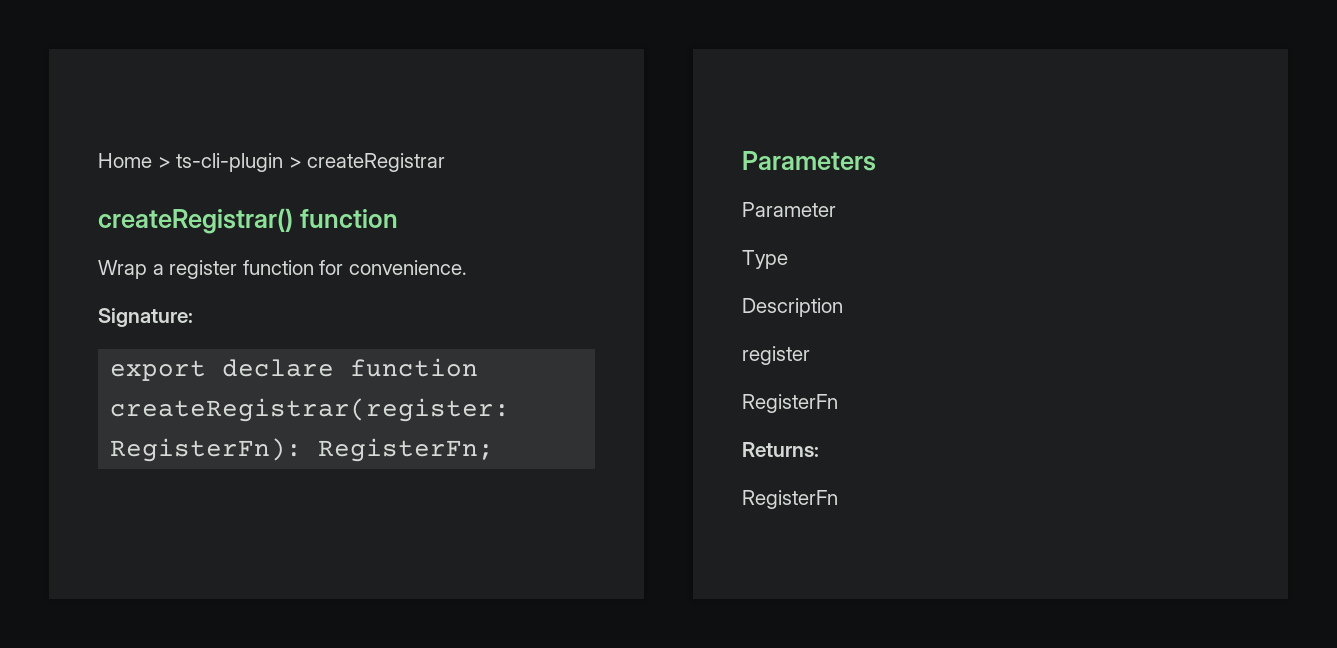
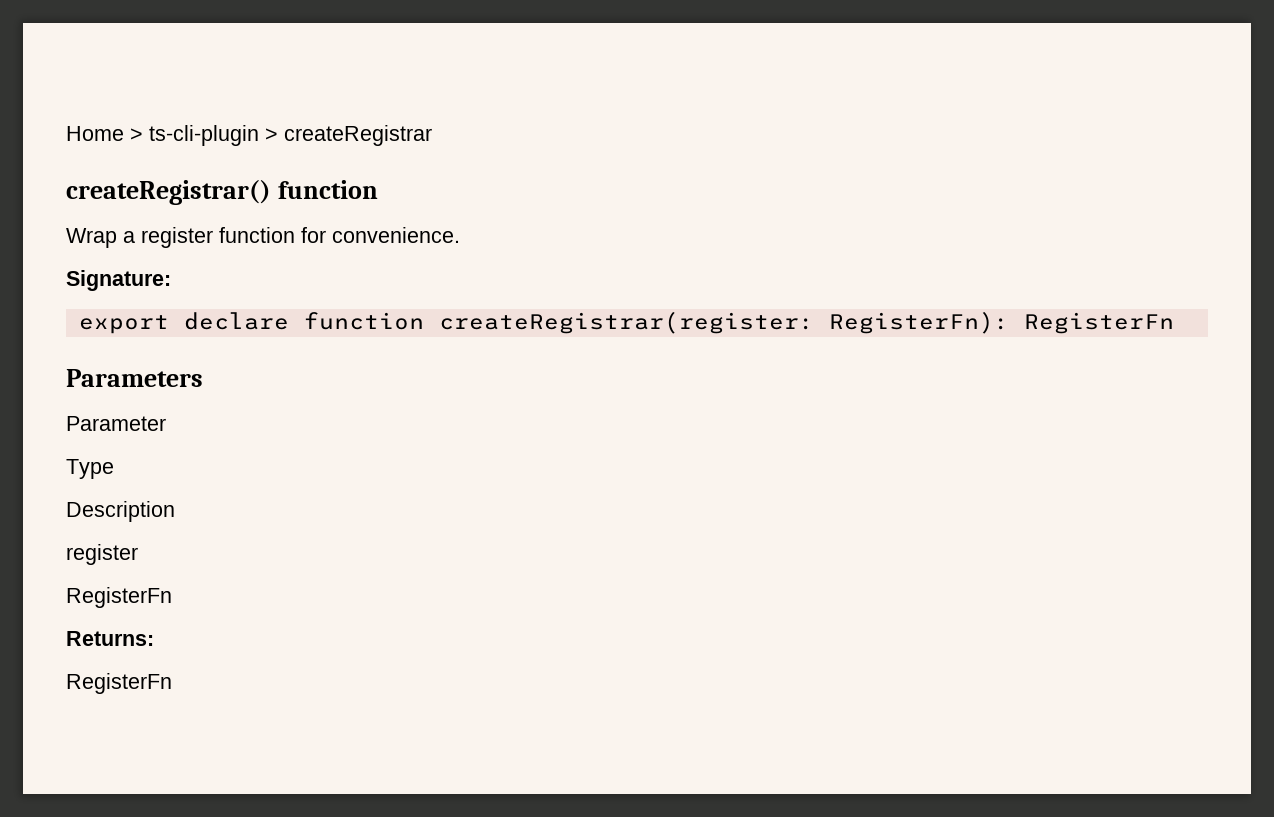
- export declare function createRegistrar(register: RegisterFn): RegisterFn;
+ export declare function createRegistrar(register: RegisterFn): RegisterFn

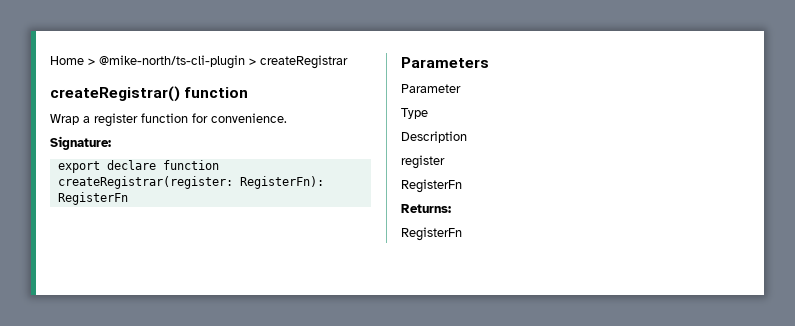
- Home > ts-cli-plugin > createRegistrar
+ Home > @mike-north/ts-cli-plugin > createRegistrar

